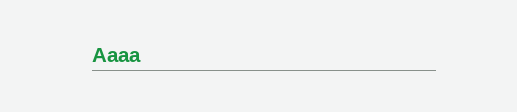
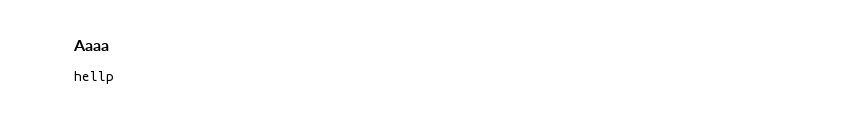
+ hellp

